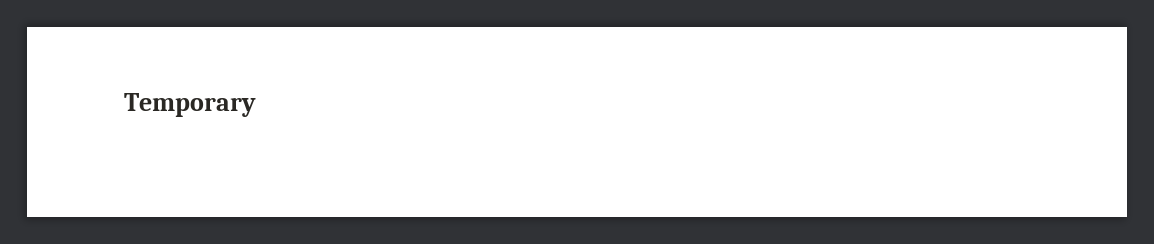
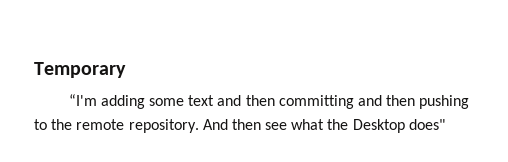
+ “I'm adding some text and then committing and then pushing to the remote repository. And then see what the Desktop does"

